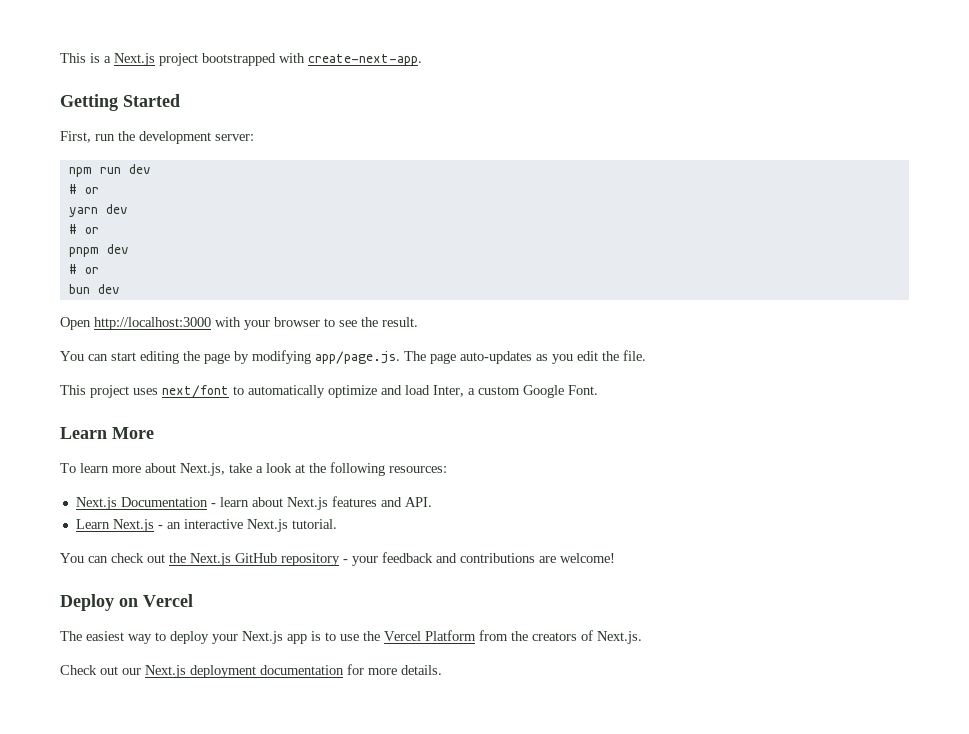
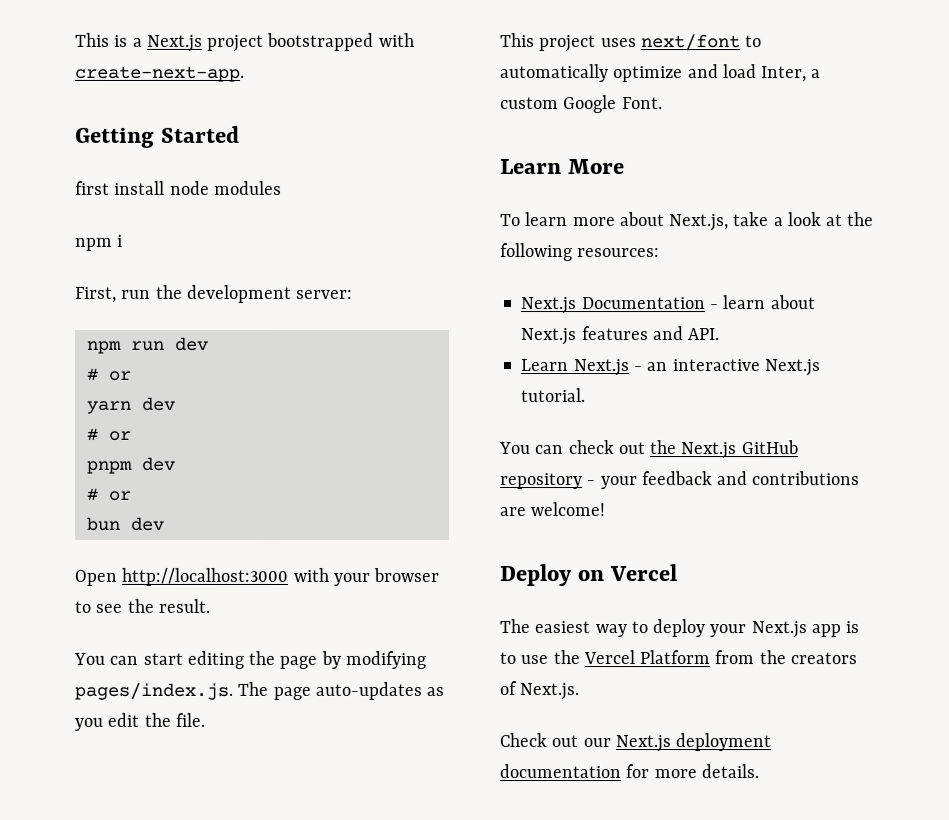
+ first install node modules
+ npm i
- You can start editing the page by modifying app/page.js. The page auto-updates as you edit the file.
+ You can start editing the page by modifying pages/index.js. The page auto-updates as you edit the file.

